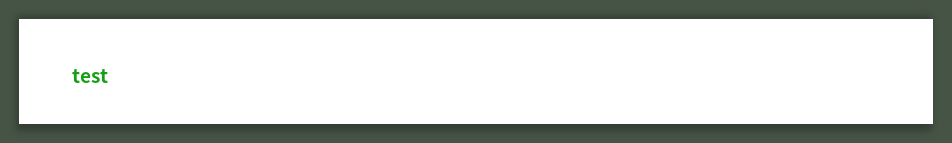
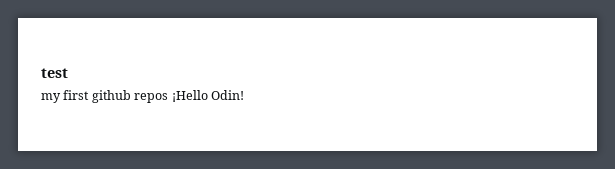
+ my first github repos ¡Hello Odin!

